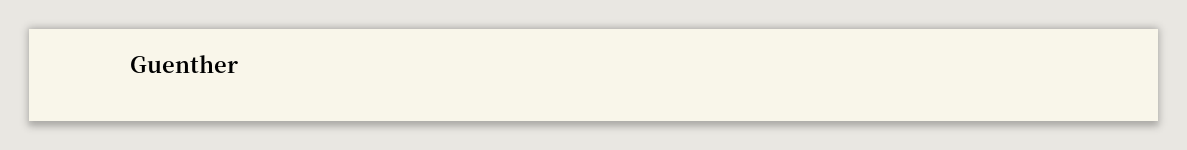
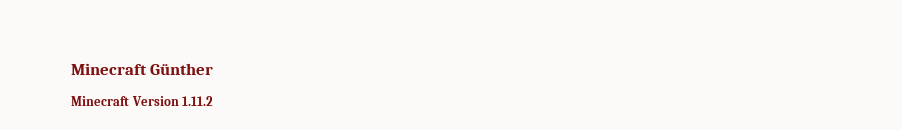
- Guenther
+ Minecraft Günther
+ Minecraft Version 1.11.2

